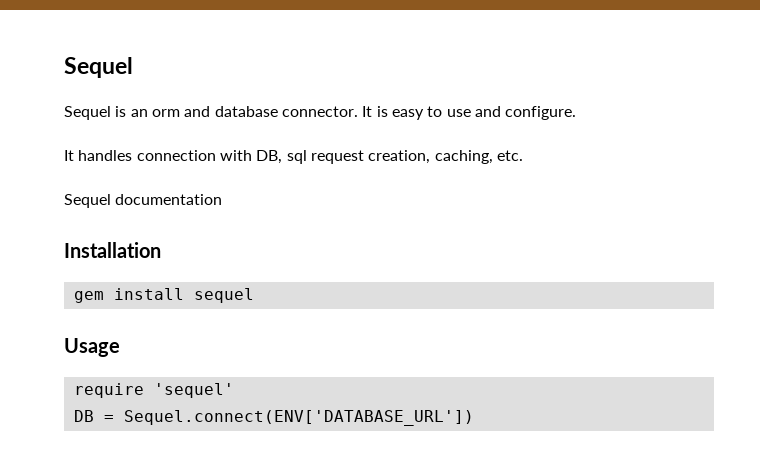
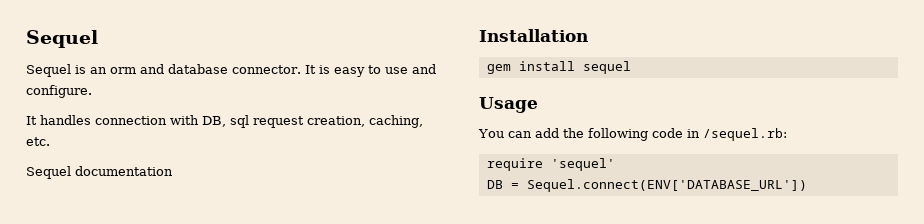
+ You can add the following code in /sequel.rb:

